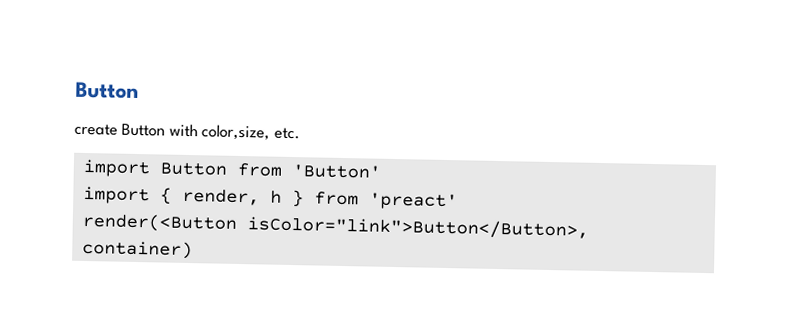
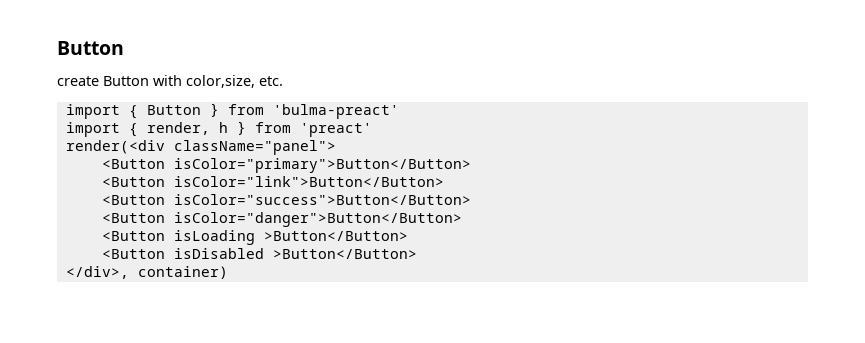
- import Button from 'Button'
+ import { Button } from 'bulma-preact'
- render(<Button isColor="link">Button</Button>, container)
+ render(<div className="panel">
+ <Button isColor="primary">Button</Button>
+ <Button isColor="link">Button</Button>
+ <Button isColor="success">Button</Button>
+ <Button isColor="danger">Button</Button>
+ <Button isLoading >Button</Button>
+ <Button isDisabled >Button</Button>
+ </div>, container)

